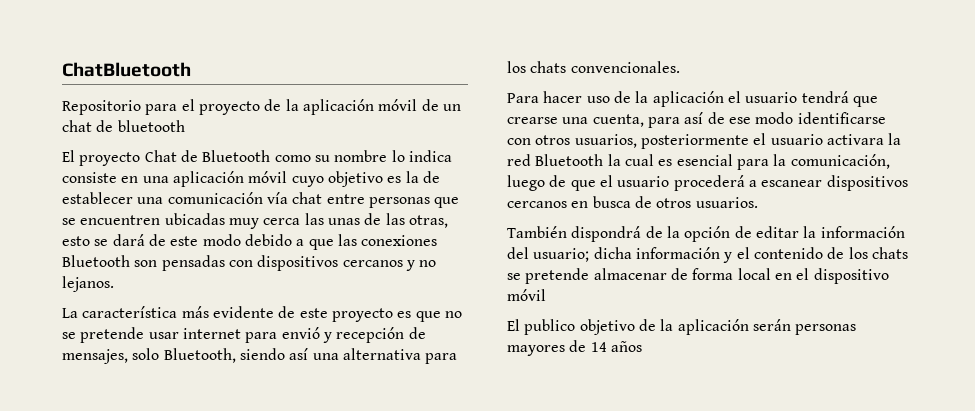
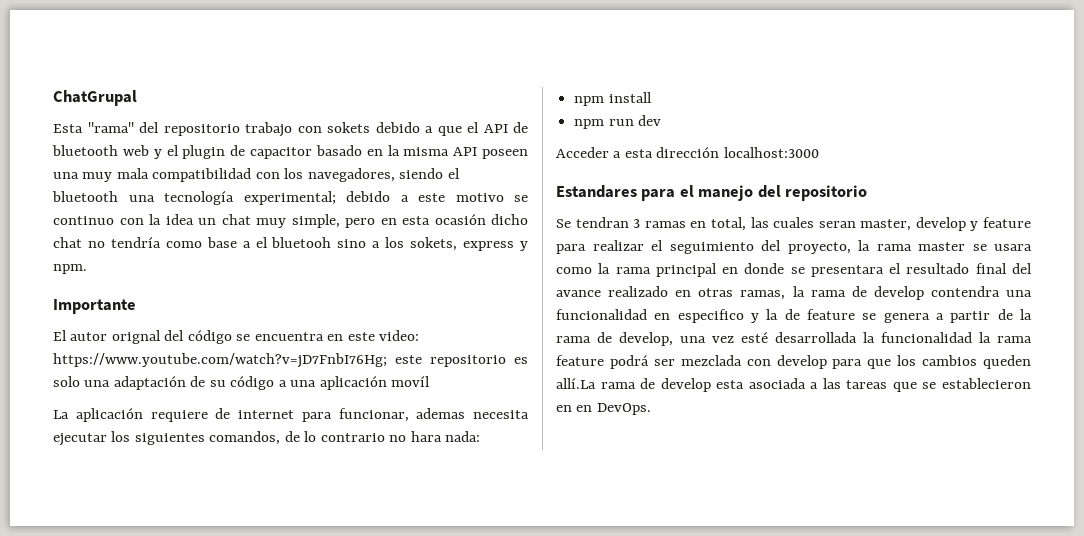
- ChatBluetooth
- Repositorio para el proyecto de la aplicación móvil de un chat de bluetooth
- El proyecto Chat de Bluetooth como su nombre lo indica consiste en una aplicación móvil cuyo objetivo es la de establecer una comunicación vía chat entre personas que se encuentren ubicadas muy cerca las unas de las otras, esto se dará de este modo debido a que las conexiones Bluetooth son pensadas con dispositivos cercanos y no lejanos.
- La característica más evidente de este proyecto es que no se pretende usar internet para envió y recepción de mensajes, solo Bluetooth, siendo así una alternativa para los chats convencionales.
- Para hacer uso de la aplicación el usuario tendrá que crearse una cuenta, para así de ese modo identificarse con otros usuarios, posteriormente el usuario activara la red Bluetooth la cual es esencial para la comunicación, luego de que el usuario procederá a escanear dispositivos cercanos en busca de otros usuarios.
- También dispondrá de la opción de editar la información del usuario; dicha información y el contenido de los chats se pretende almacenar de forma local en el dispositivo móvil
- El publico objetivo de la aplicación serán personas mayores de 14 años
+ ChatGrupal
+ Esta "rama" del repositorio trabajo con sokets debido a que el API de bluetooth web y el plugin de capacitor basado en la misma API poseen una muy mala compatibilidad con los navegadores, siendo el bluetooth una tecnología experimental; debido a este motivo se continuo con la idea un chat muy simple, pero en esta ocasión dicho chat no tendría como base a el bluetooh sino a los sokets, express y npm.
+ Importante
+ El autor orignal del código se encuentra en este video: https://www.youtube.com/watch?v=jD7FnbI76Hg; este repositorio es solo una adaptación de su código a una aplicación movíl
+ La aplicación requiere de internet para funcionar, ademas necesita ejecutar los siguientes comandos, de lo contrario no hara nada:
+ npm install
+ npm run dev
+ Acceder a esta dirección localhost:3000
+ Estandares para el manejo del repositorio
+ Se tendran 3 ramas en total, las cuales seran master, develop y feature para realizar el seguimiento del proyecto, la rama master se usara como la rama principal en donde se presentara el resultado final del avance realizado en otras ramas, la rama de develop contendra una funcionalidad en especifico y la de feature se genera a partir de la rama de develop, una vez esté desarrollada la funcionalidad la rama feature podrá ser mezclada con develop para que los cambios queden allí.La rama de develop esta asociada a las tareas que se establecieron en en DevOps.

